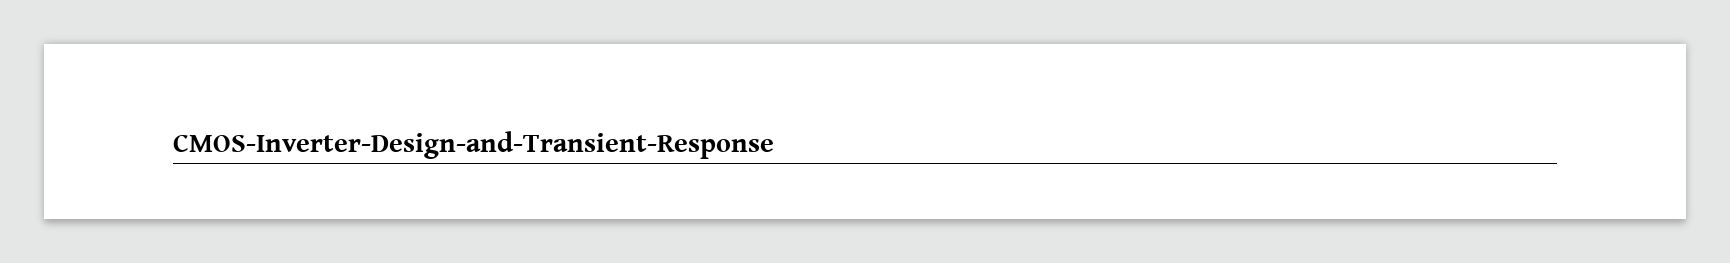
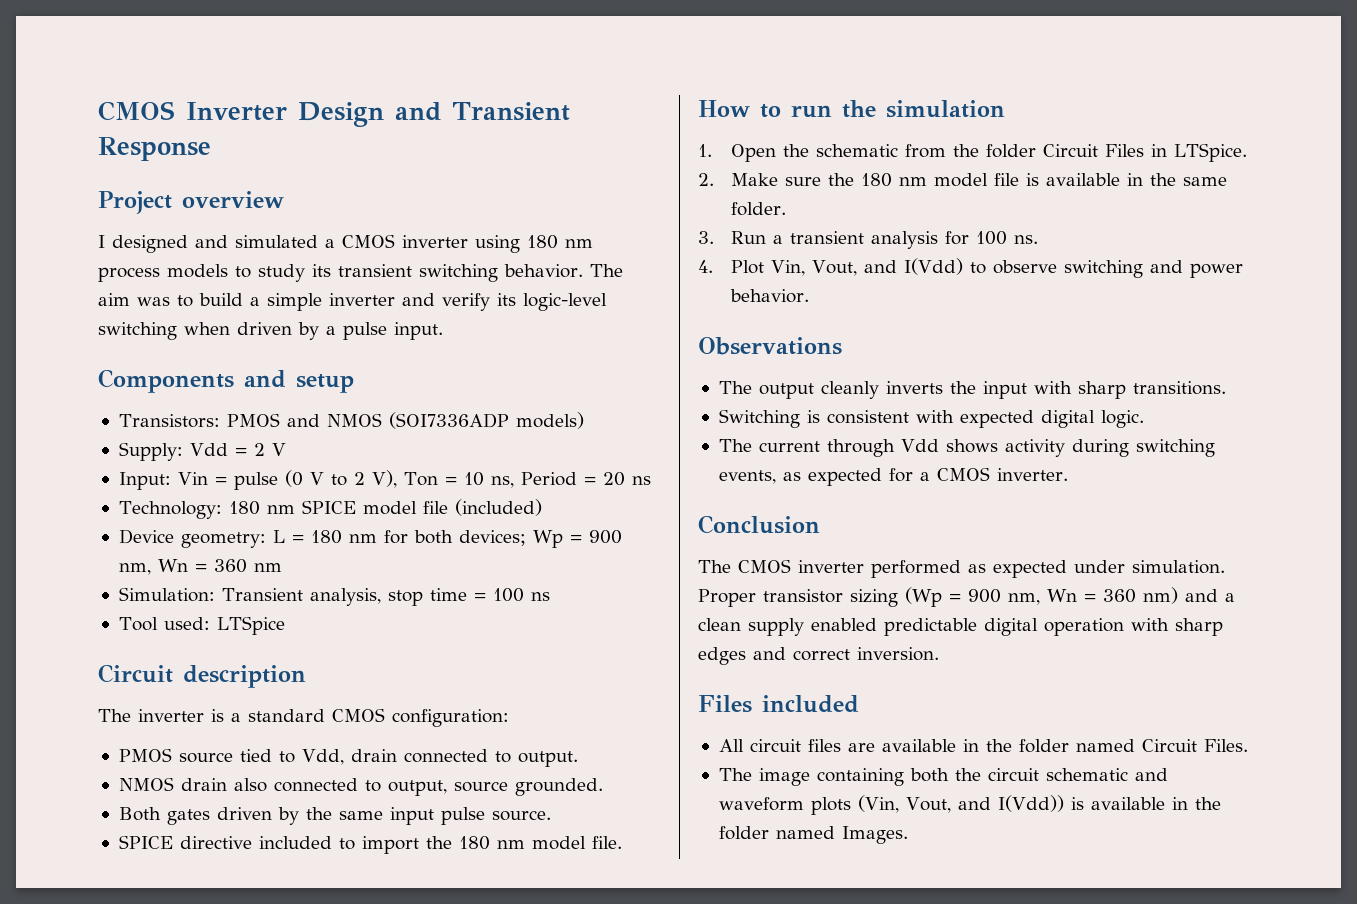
- CMOS-Inverter-Design-and-Transient-Response
+ CMOS Inverter Design and Transient Response
+ Project overview
+ I designed and simulated a CMOS inverter using 180 nm process models to study its transient switching behavior. The aim was to build a simple inverter and verify its logic-level switching when driven by a pulse input.
+ Components and setup
+ Transistors: PMOS and NMOS (SOI7336ADP models)
+ Supply: Vdd = 2 V
+ Input: Vin = pulse (0 V to 2 V), Ton = 10 ns, Period = 20 ns
+ Technology: 180 nm SPICE model file (included)
+ Device geometry: L = 180 nm for both devices; Wp = 900 nm, Wn = 360 nm
+ Simulation: Transient analysis, stop time = 100 ns
+ Tool used: LTSpice
+ Circuit description
+ The inverter is a standard CMOS configuration:
+ PMOS source tied to Vdd, drain connected to output.
+ NMOS drain also connected to output, source grounded.
+ Both gates driven by the same input pulse source.
+ SPICE directive included to import the 180 nm model file.
+ How to run the simulation
+ 1. Open the schematic from the folder Circuit Files in LTSpice.
+ 2. Make sure the 180 nm model file is available in the same folder.
+ 3. Run a transient analysis for 100 ns.
+ 4. Plot Vin, Vout, and I(Vdd) to observe switching and power behavior.
+ Observations
+ The output cleanly inverts the input with sharp transitions.
+ Switching is consistent with expected digital logic.
+ The current through Vdd shows activity during switching events, as expected for a CMOS inverter.
+ Conclusion
+ The CMOS inverter performed as expected under simulation. Proper transistor sizing (Wp = 900 nm, Wn = 360 nm) and a clean supply enabled predictable digital operation with sharp edges and correct inversion.
+ Files included
+ All circuit files are available in the folder named Circuit Files.
+ The image containing both the circuit schematic and waveform plots (Vin, Vout, and I(Vdd)) is available in the folder named Images.

